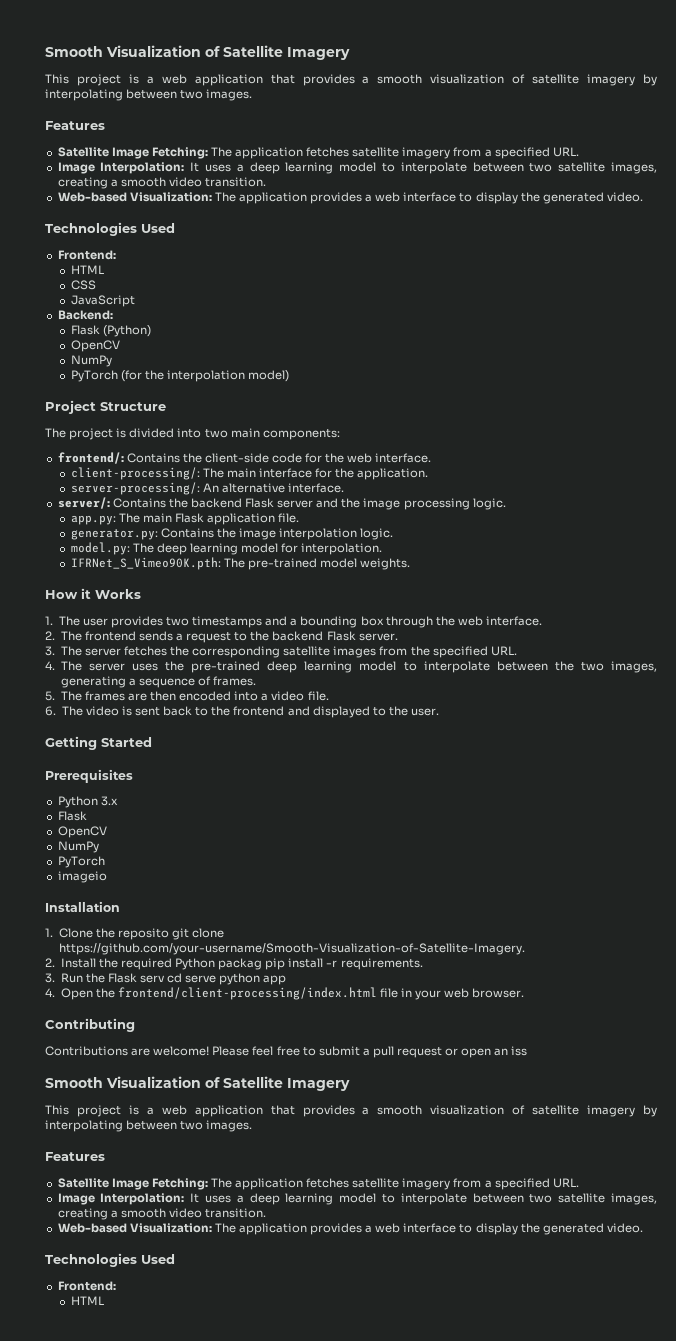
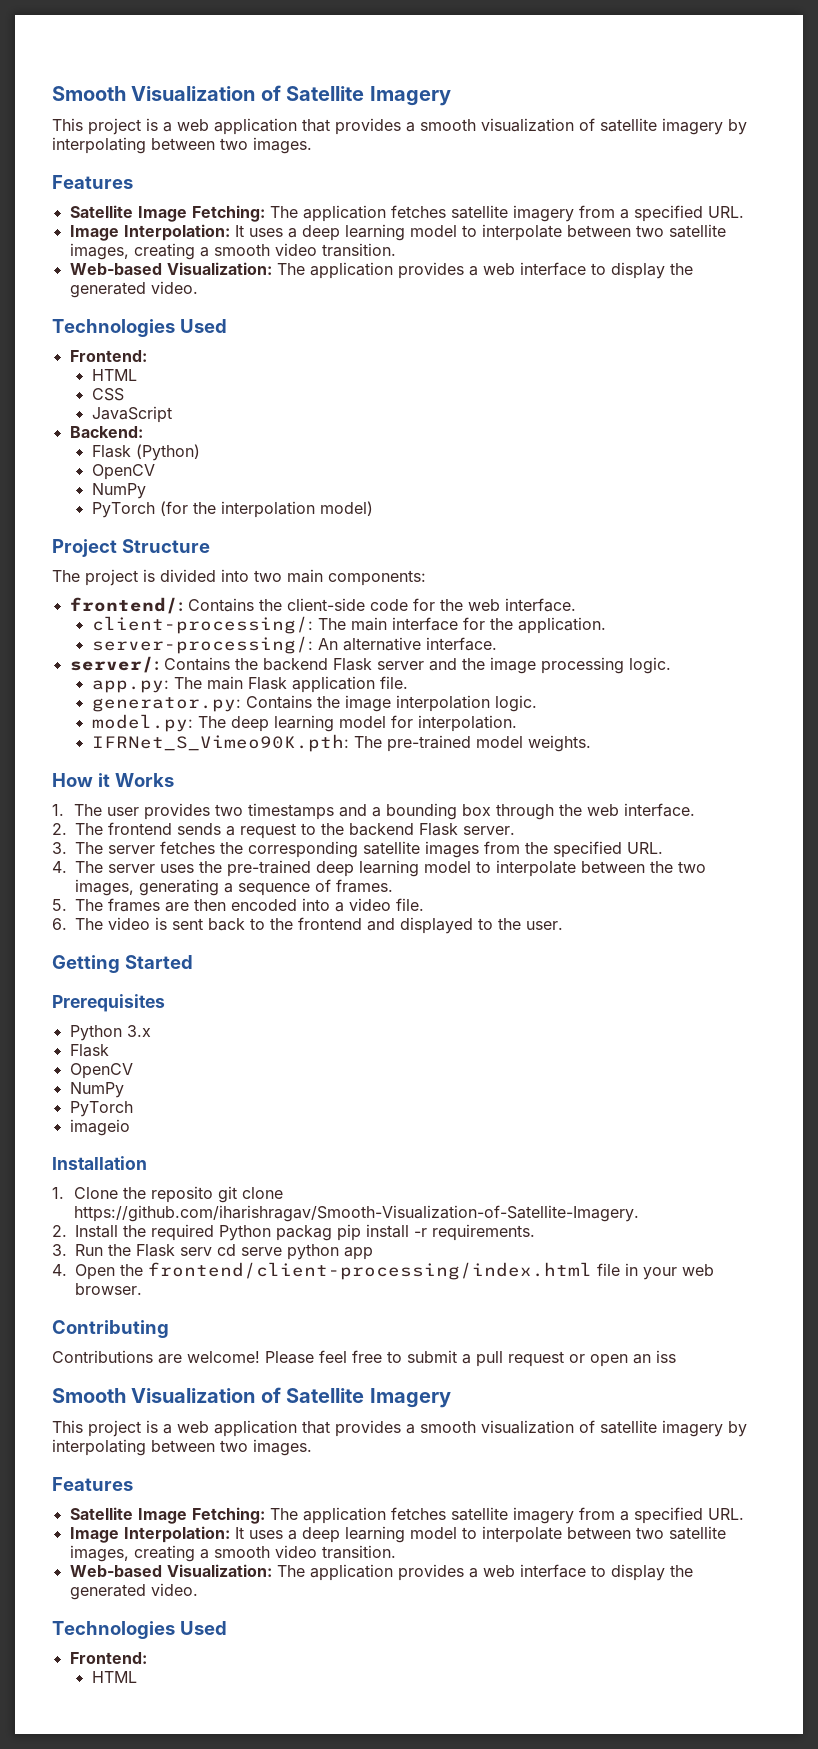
- 1. Clone the reposito git clone https://github.com/your-username/Smooth-Visualization-of-Satellite-Imagery.
+ 1. Clone the reposito git clone https://github.com/iharishragav/Smooth-Visualization-of-Satellite-Imagery.

